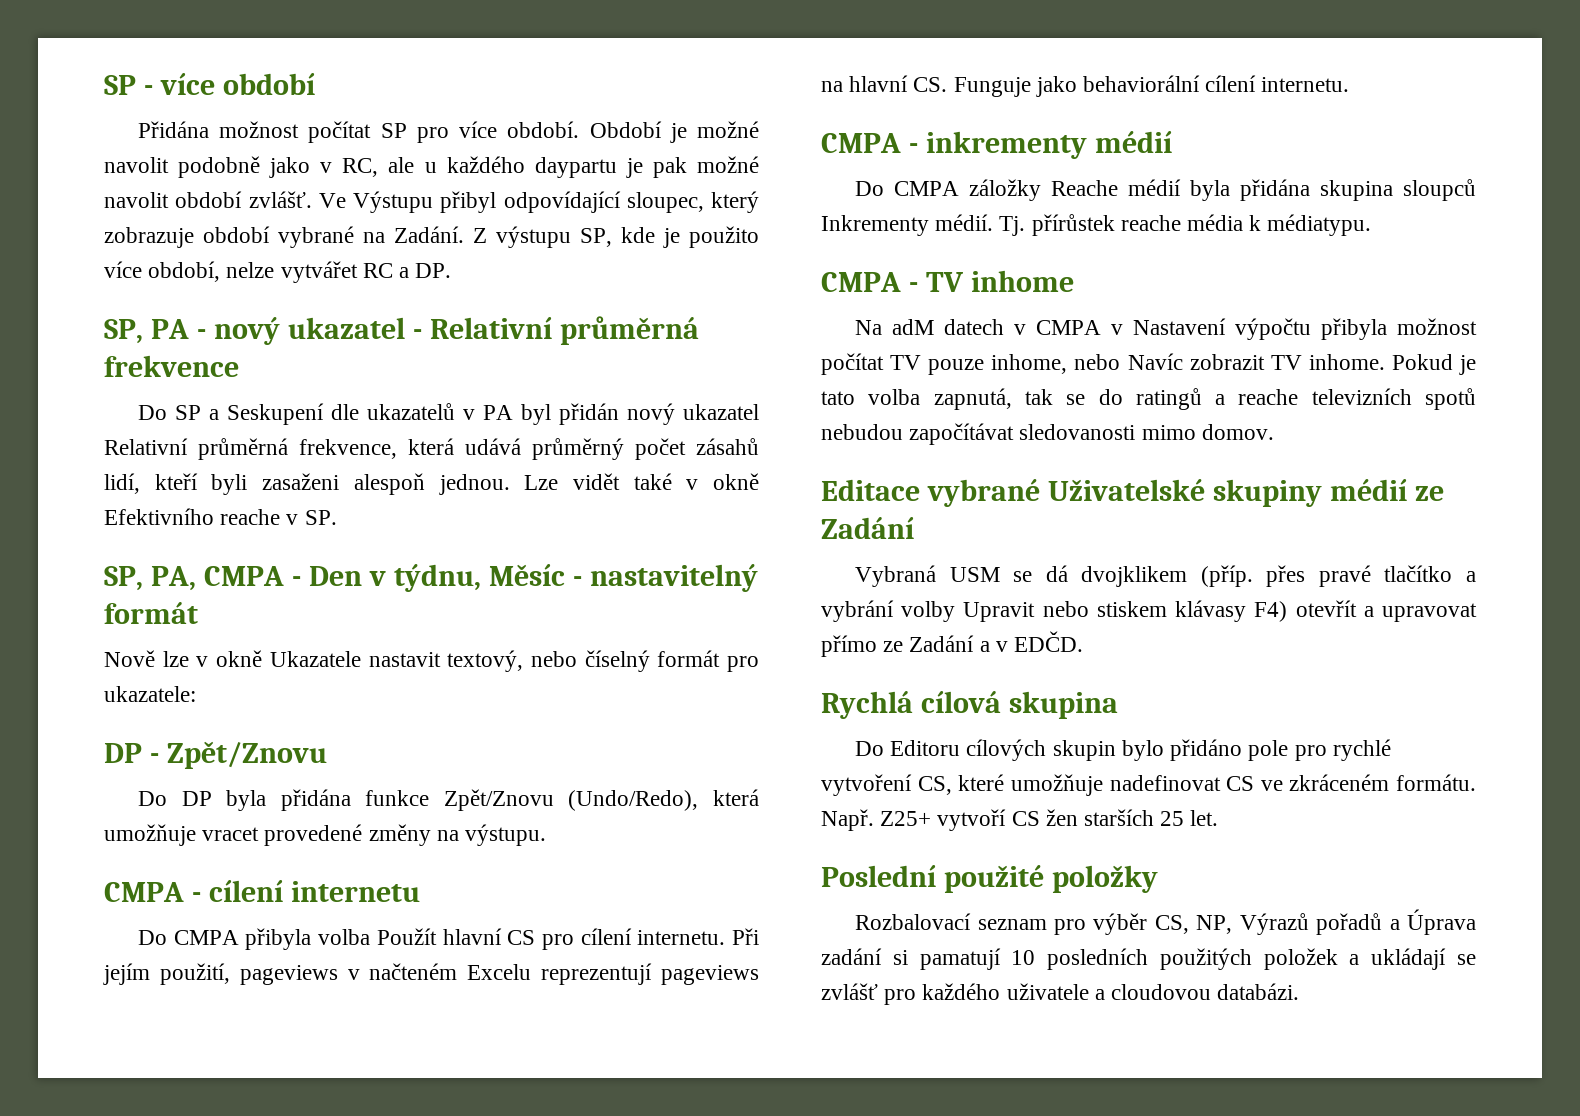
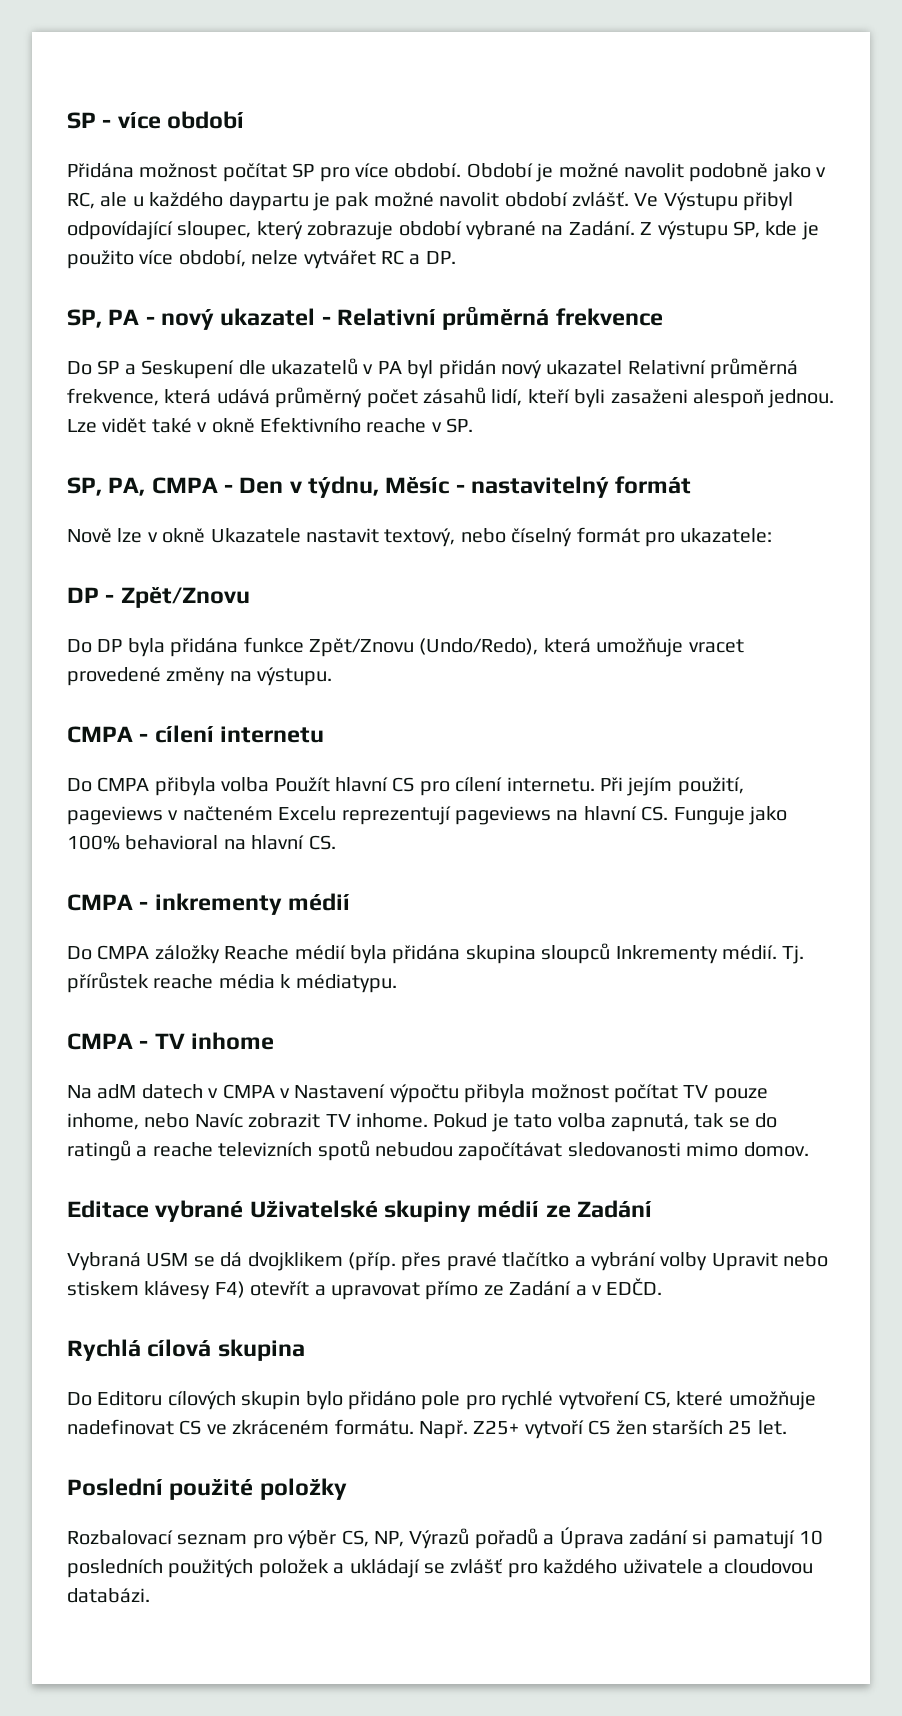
- Při jejím použití, pageviews v načteném Excelu reprezentují pageviews na hlavní CS. Funguje jako behaviorální cílení internetu.
+ Při jejím použití, pageviews v načteném Excelu reprezentují pageviews na hlavní CS. Funguje jako 100% behavioral na hlavní CS.
- Vybraná USM se dá dvojklikem (příp. přes pravé tlačítko a vybrání volby Upravit nebo stiskem klávasy F4) otevřít a upravovat přímo ze Zadání a v EDČD.
+ Vybraná USM se dá dvojklikem (příp. přes pravé tlačítko a vybrání volby Upravit nebo stiskem klávesy F4) otevřít a upravovat přímo ze Zadání a v EDČD.

